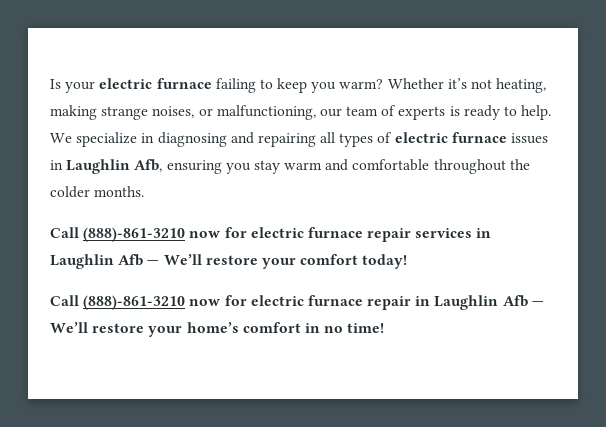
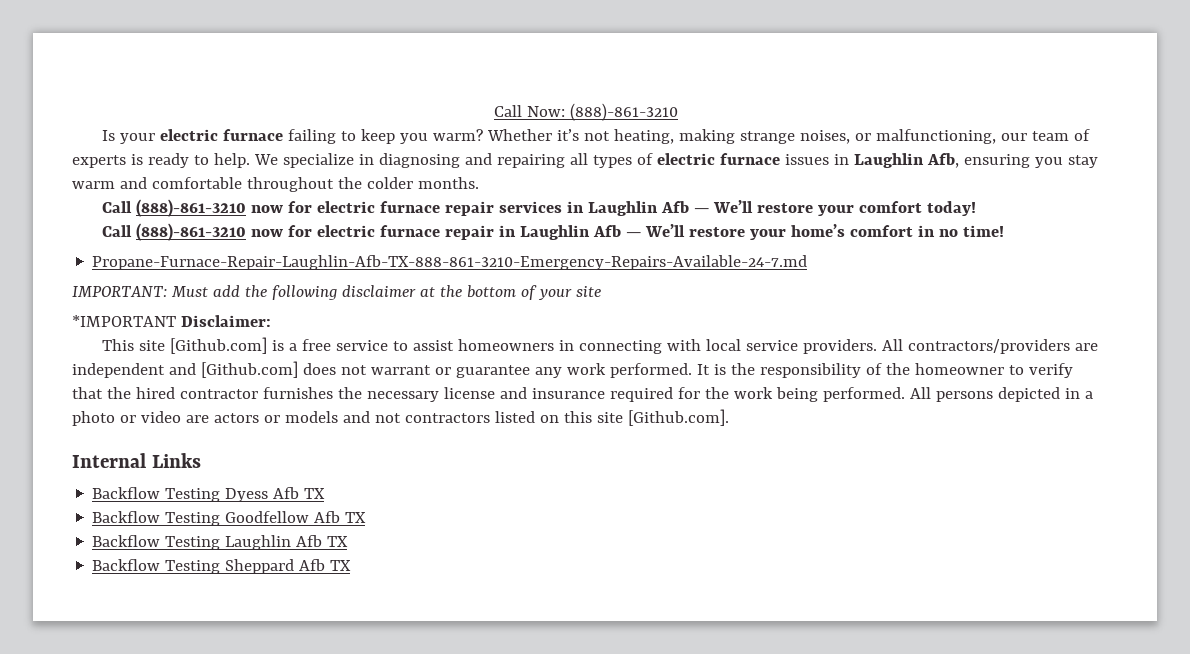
+ Call Now: (888)-861-3210
+ Propane-Furnace-Repair-Laughlin-Afb-TX-888-861-3210-Emergency-Repairs-Available-24-7.md
+ IMPORTANT: Must add the following disclaimer at the bottom of your site
+ *IMPORTANT Disclaimer:
+ This site [Github.com] is a free service to assist homeowners in connecting with local service providers. All contractors/providers are independent and [Github.com] does not warrant or guarantee any work performed. It is the responsibility of the homeowner to verify that the hired contractor furnishes the necessary license and insurance required for the work being performed. All persons depicted in a photo or video are actors or models and not contractors listed on this site [Github.com].
+ Internal Links
+ Backflow Testing Dyess Afb TX
+ Backflow Testing Goodfellow Afb TX
+ Backflow Testing Laughlin Afb TX
+ Backflow Testing Sheppard Afb TX

